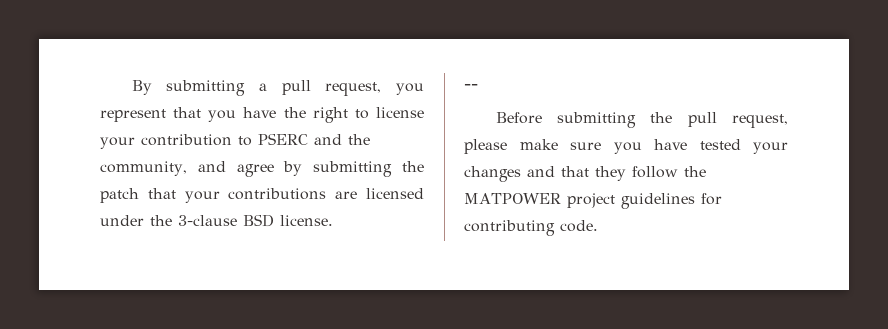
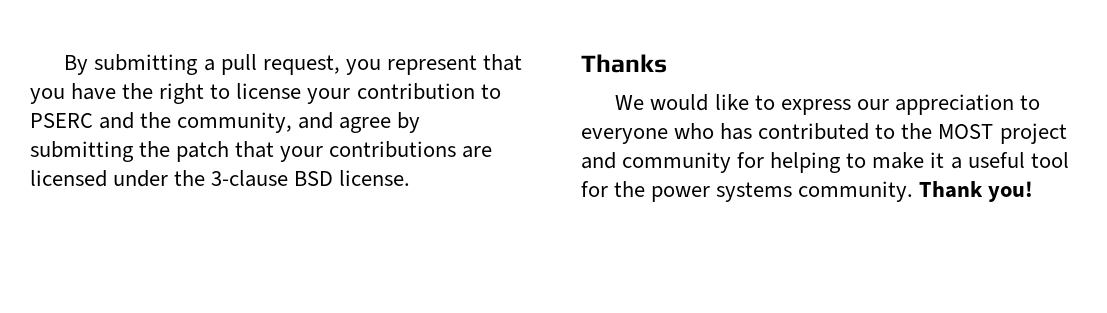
- --
- Before submitting the pull request, please make sure you have tested your changes and that they follow the MATPOWER project guidelines for contributing code.
+ Thanks
+ We would like to express our appreciation to everyone who has contributed to the MOST project and community for helping to make it a useful tool for the power systems community. Thank you!

